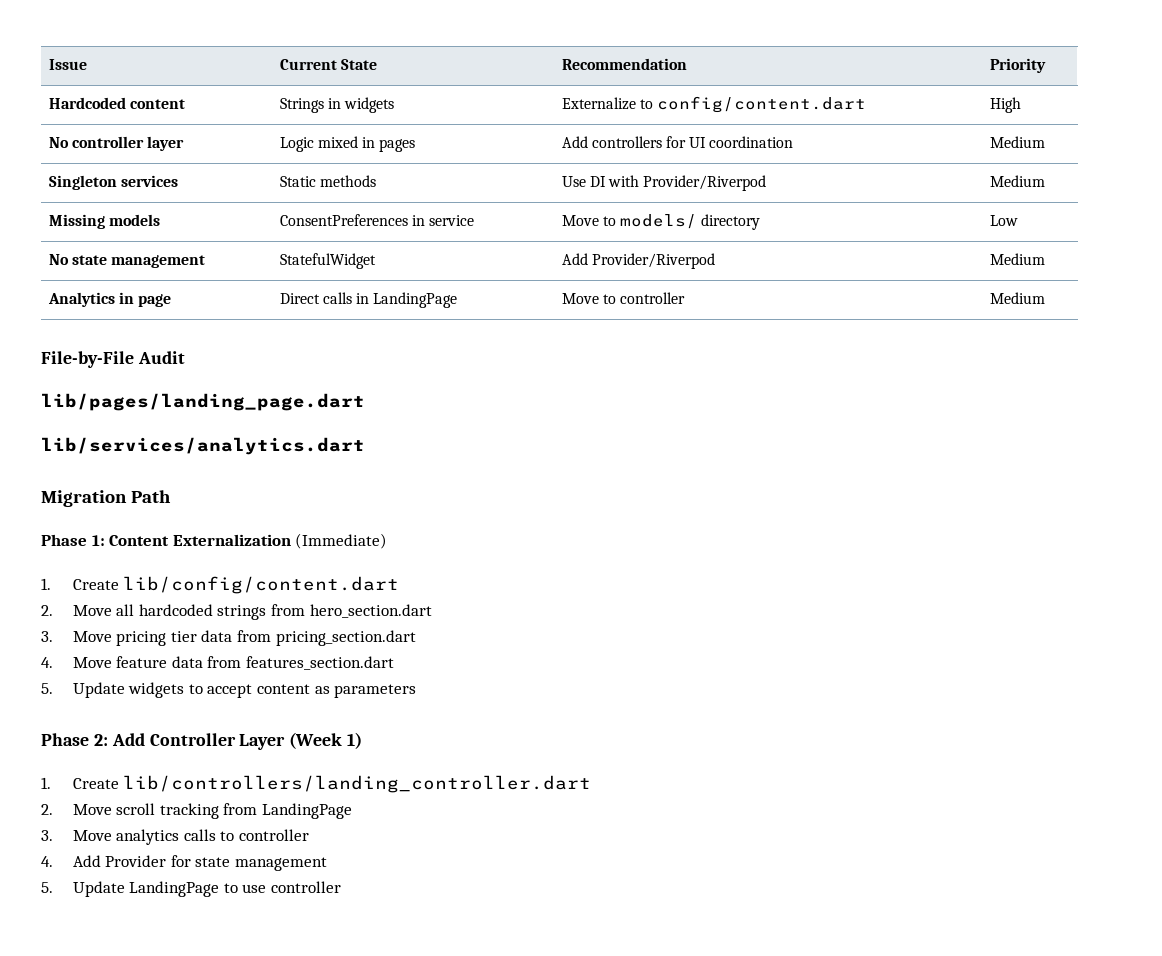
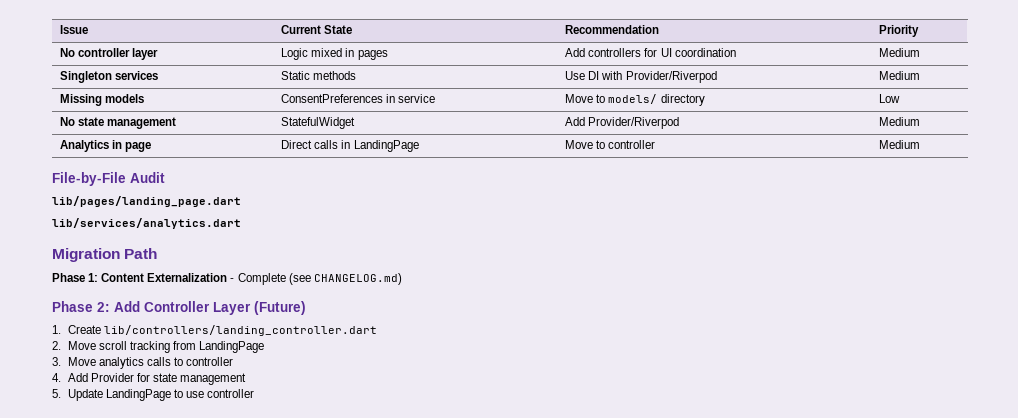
- Hardcoded content | Strings in widgets | Externalize to config/content.dart | High
- Phase 1: Content Externalization (Immediate)
- 1. Create lib/config/content.dart
- 2. Move all hardcoded strings from hero_section.dart
- 3. Move pricing tier data from pricing_section.dart
- 4. Move feature data from features_section.dart
- 5. Update widgets to accept content as parameters
+ Phase 1: Content Externalization - Complete (see CHANGELOG.md)
- Phase 2: Add Controller Layer (Week 1)
+ Phase 2: Add Controller Layer (Future)

